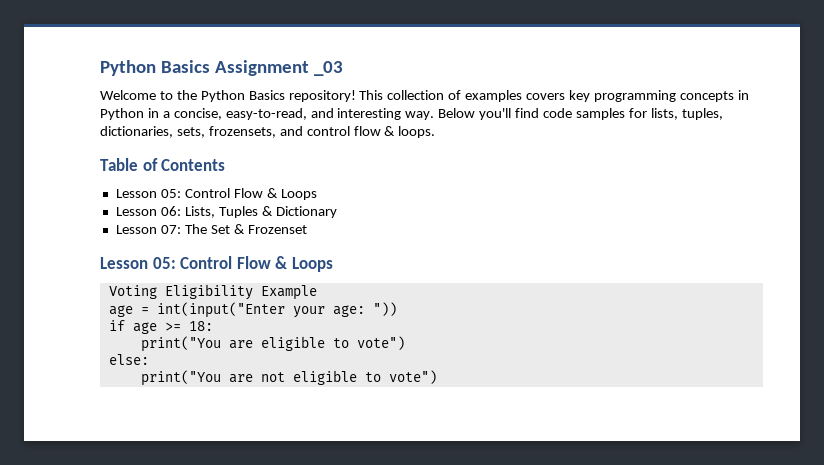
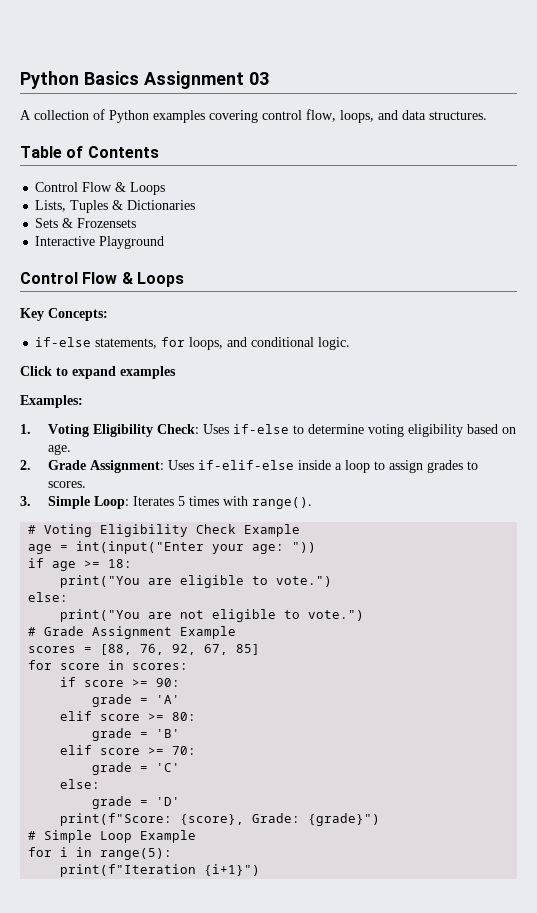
- Python Basics Assignment _03
- Welcome to the Python Basics repository! This collection of examples covers key programming concepts in Python in a concise, easy-to-read, and interesting way. Below you'll find code samples for lists, tuples, dictionaries, sets, frozensets, and control flow & loops.
+ Python Basics Assignment 03
+ A collection of Python examples covering control flow, loops, and data structures.
  Table of Contents
- Lesson 05: Control Flow & Loops
- Lesson 06: Lists, Tuples & Dictionary
- Lesson 07: The Set & Frozenset
- Lesson 05: Control Flow & Loops
- Voting Eligibility Example
+ Control Flow & Loops
+ Lists, Tuples & Dictionaries
+ Sets & Frozensets
+ Interactive Playground
+ Control Flow & Loops
+ Key Concepts:
+ if-else statements, for loops, and conditional logic.
+ Click to expand examples
+ Examples:
+ 1. Voting Eligibility Check: Uses if-else to determine voting eligibility based on age.
+ 2. Grade Assignment: Uses if-elif-else inside a loop to assign grades to scores.
+ 3. Simple Loop: Iterates 5 times with range().
+ # Voting Eligibility Check Example
- print("You are eligible to vote")
+ print("You are eligible to vote.")
- print("You are not eligible to vote")
+ print("You are not eligible to vote.")
+ # Grade Assignment Example
+ scores = [88, 76, 92, 67, 85]
+ for score in scores:
+ if score >= 90:
+ grade = 'A'
+ elif score >= 80:
+ grade = 'B'
+ elif score >= 70:
+ grade = 'C'
+ else:
+ grade = 'D'
+ print(f"Score: {score}, Grade: {grade}")
+ # Simple Loop Example
+ for i in range(5):
+ print(f"Iteration {i+1}")

